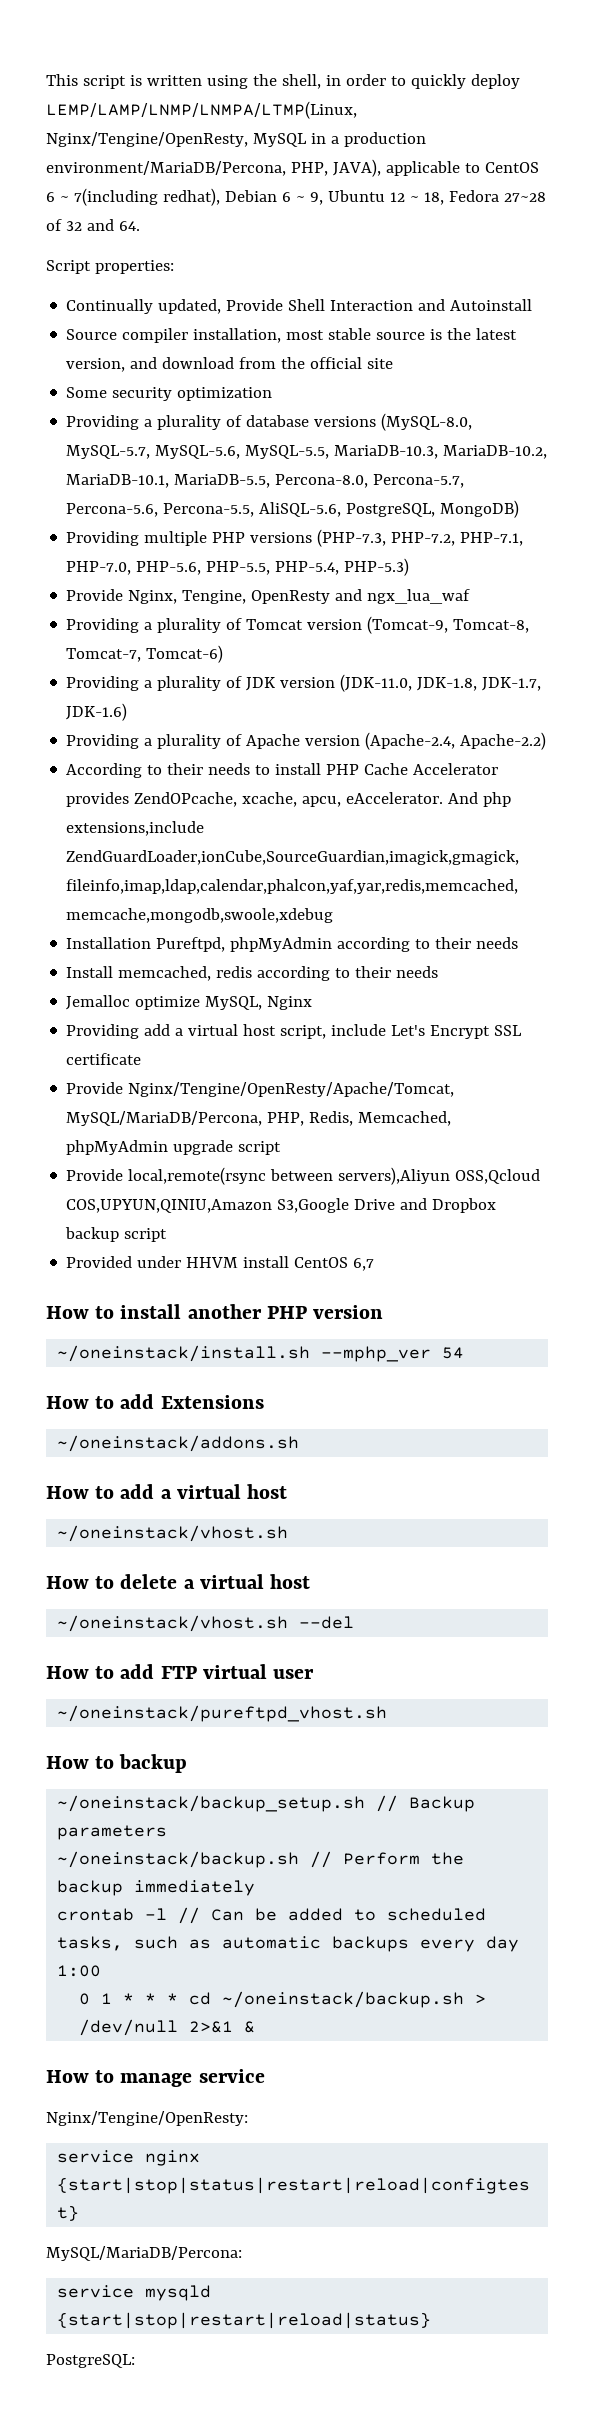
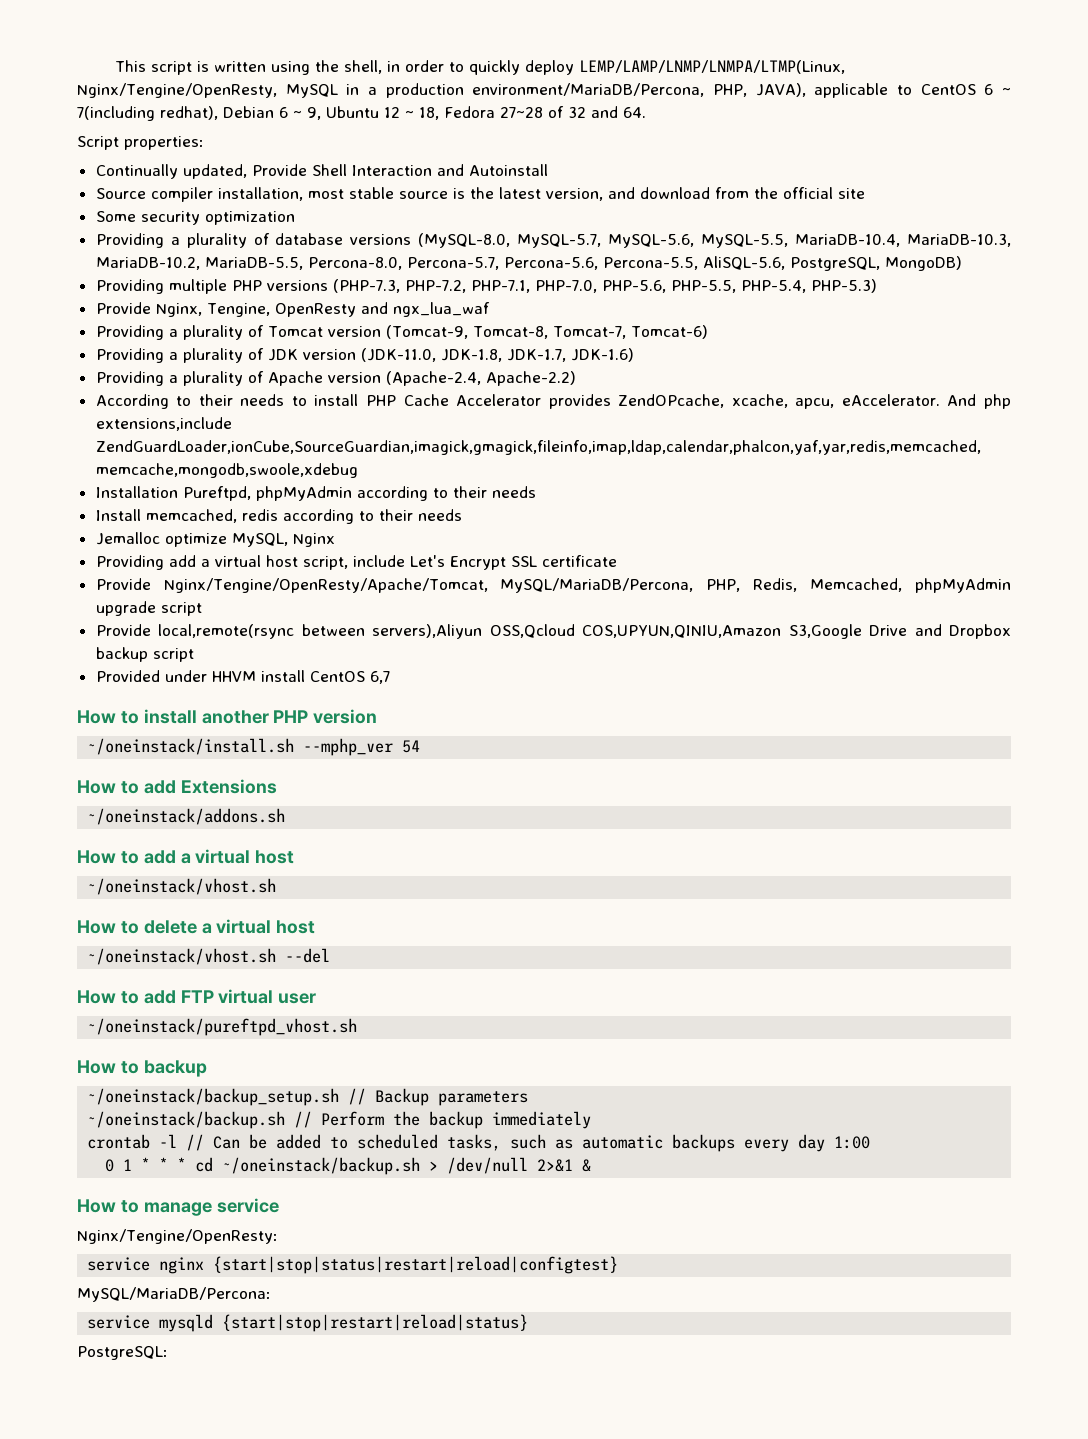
- Providing a plurality of database versions (MySQL-8.0, MySQL-5.7, MySQL-5.6, MySQL-5.5, MariaDB-10.3, MariaDB-10.2, MariaDB-10.1, MariaDB-5.5, Percona-8.0, Percona-5.7, Percona-5.6, Percona-5.5, AliSQL-5.6, PostgreSQL, MongoDB)
+ Providing a plurality of database versions (MySQL-8.0, MySQL-5.7, MySQL-5.6, MySQL-5.5, MariaDB-10.4, MariaDB-10.3, MariaDB-10.2, MariaDB-5.5, Percona-8.0, Percona-5.7, Percona-5.6, Percona-5.5, AliSQL-5.6, PostgreSQL, MongoDB)

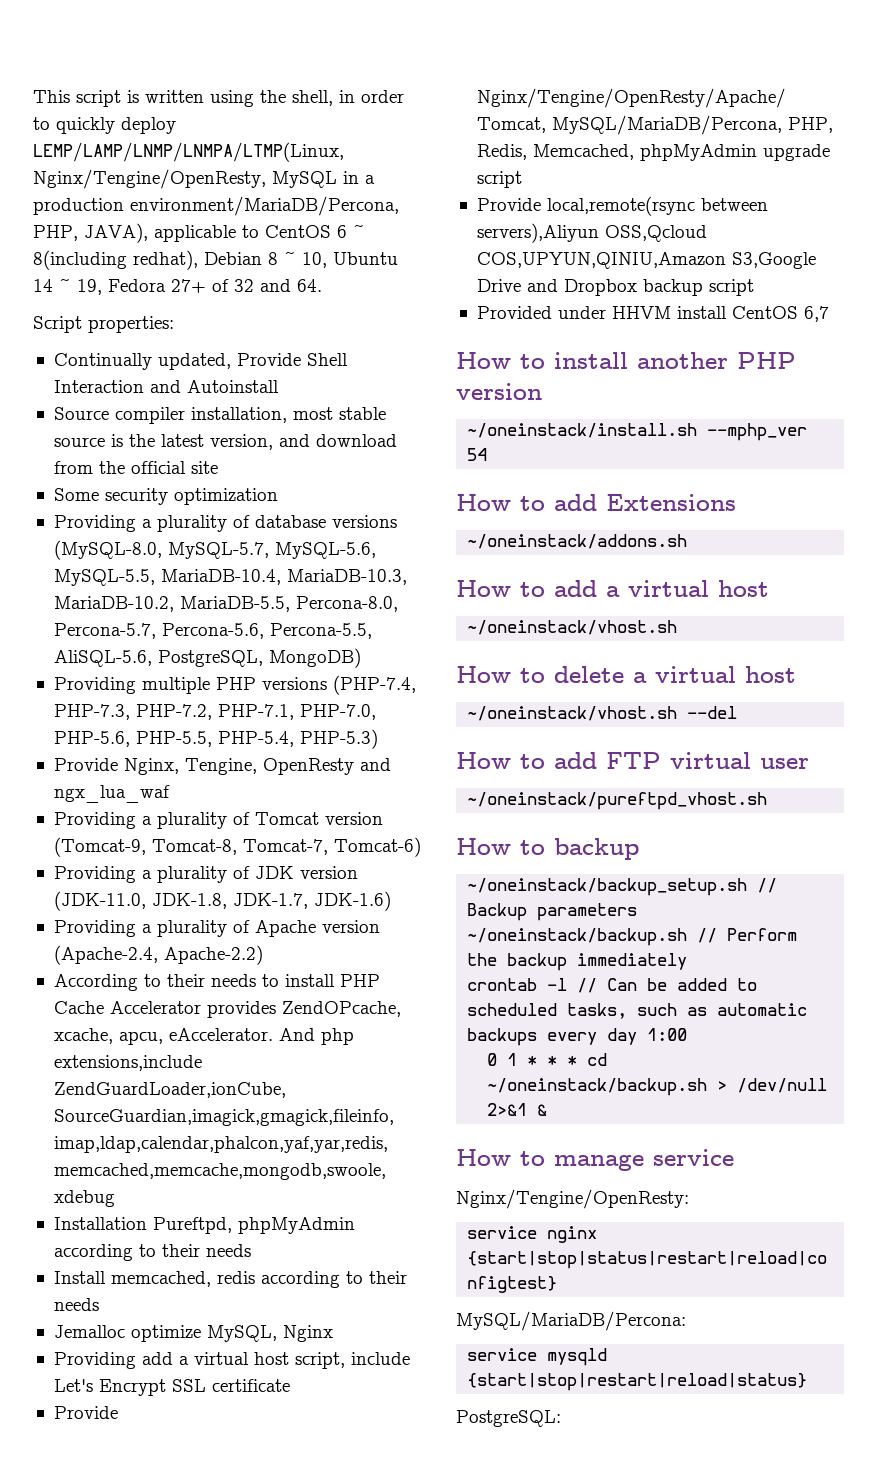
- This script is written using the shell, in order to quickly deploy LEMP/LAMP/LNMP/LNMPA/LTMP(Linux, Nginx/Tengine/OpenResty, MySQL in a production environment/MariaDB/Percona, PHP, JAVA), applicable to CentOS 6 ~ 7(including redhat), Debian 6 ~ 9, Ubuntu 12 ~ 18, Fedora 27~28 of 32 and 64.
+ This script is written using the shell, in order to quickly deploy LEMP/LAMP/LNMP/LNMPA/LTMP(Linux, Nginx/Tengine/OpenResty, MySQL in a production environment/MariaDB/Percona, PHP, JAVA), applicable to CentOS 6 ~ 8(including redhat), Debian 8 ~ 10, Ubuntu 14 ~ 19, Fedora 27+ of 32 and 64.
- Providing multiple PHP versions (PHP-7.3, PHP-7.2, PHP-7.1, PHP-7.0, PHP-5.6, PHP-5.5, PHP-5.4, PHP-5.3)
+ Providing multiple PHP versions (PHP-7.4, PHP-7.3, PHP-7.2, PHP-7.1, PHP-7.0, PHP-5.6, PHP-5.5, PHP-5.4, PHP-5.3)

